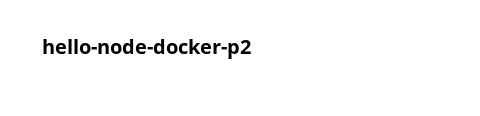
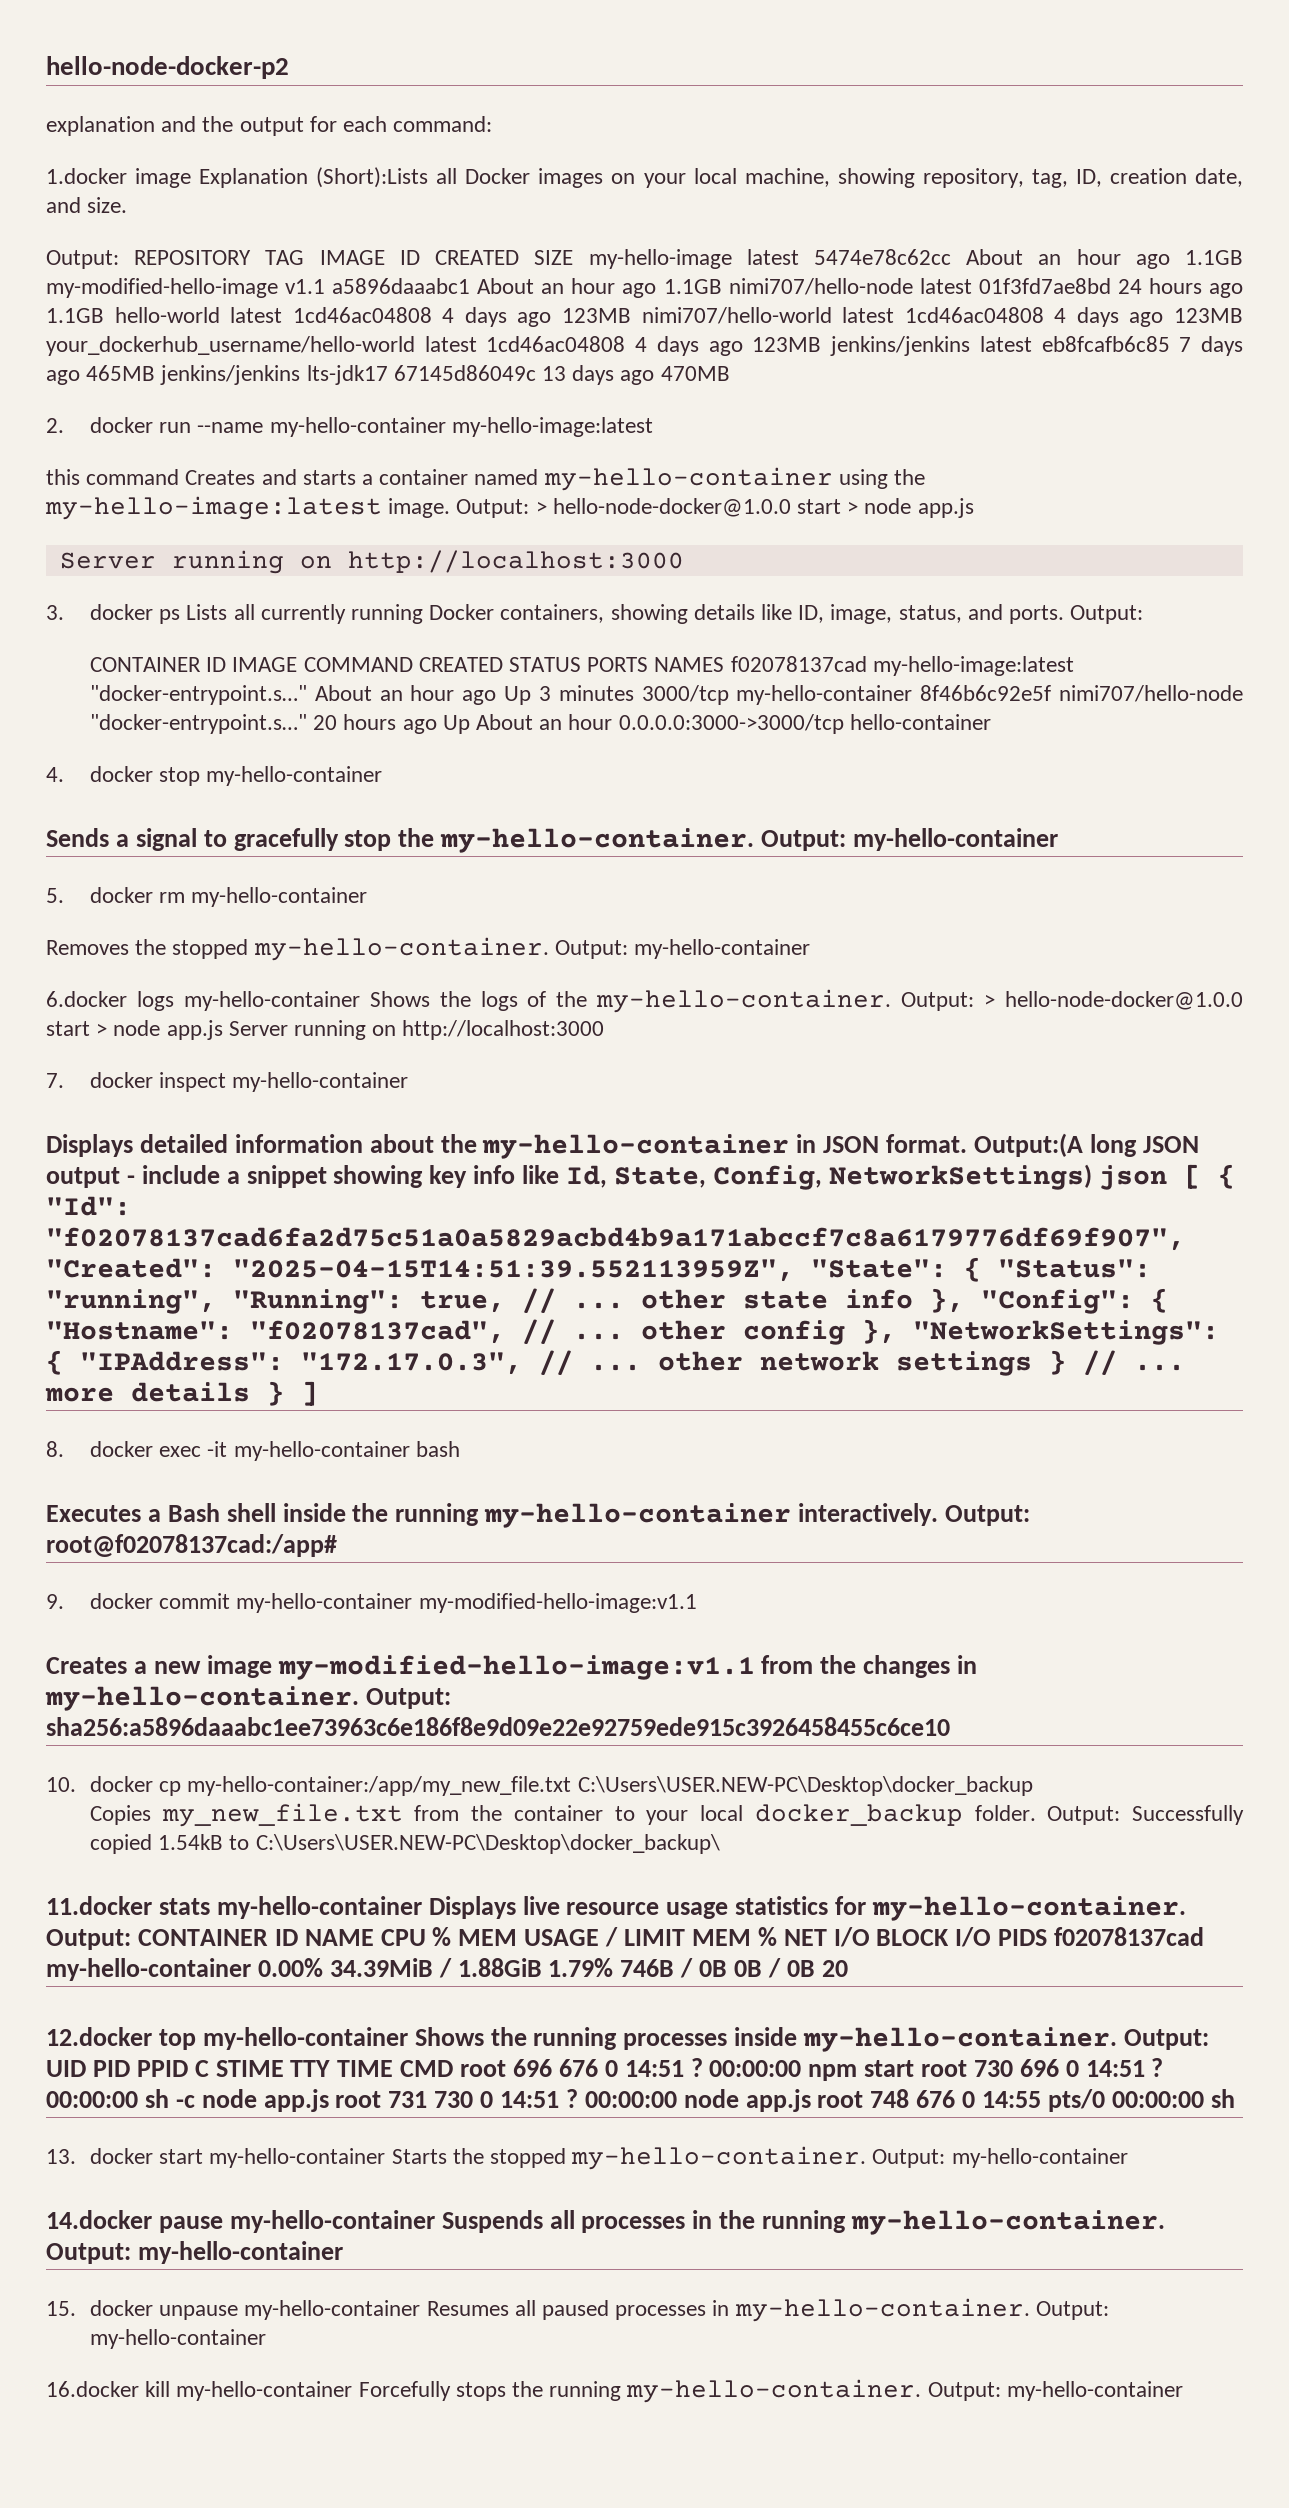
+ explanation and the output for each command:
+ 1.docker image Explanation (Short):Lists all Docker images on your local machine, showing repository, tag, ID, creation date, and size.
+ Output: REPOSITORY TAG IMAGE ID CREATED SIZE my-hello-image latest 5474e78c62cc About an hour ago 1.1GB my-modified-hello-image v1.1 a5896daaabc1 About an hour ago 1.1GB nimi707/hello-node latest 01f3fd7ae8bd 24 hours ago 1.1GB hello-world latest 1cd46ac04808 4 days ago 123MB nimi707/hello-world latest 1cd46ac04808 4 days ago 123MB your_dockerhub_username/hello-world latest 1cd46ac04808 4 days ago 123MB jenkins/jenkins latest eb8fcafb6c85 7 days ago 465MB jenkins/jenkins lts-jdk17 67145d86049c 13 days ago 470MB
+ 2. docker run --name my-hello-container my-hello-image:latest
+ this command Creates and starts a container named my-hello-container using the my-hello-image:latest image. Output: > hello-node-docker@1.0.0 start > node app.js
+ Server running on http://localhost:3000
+ 3. docker ps Lists all currently running Docker containers, showing details like ID, image, status, and ports. Output:
+ CONTAINER ID IMAGE COMMAND CREATED STATUS PORTS NAMES f02078137cad my-hello-image:latest "docker-entrypoint.s…" About an hour ago Up 3 minutes 3000/tcp my-hello-container 8f46b6c92e5f nimi707/hello-node "docker-entrypoint.s…" 20 hours ago Up About an hour 0.0.0.0:3000->3000/tcp hello-container
+ 4. docker stop my-hello-container
+ Sends a signal to gracefully stop the my-hello-container. Output: my-hello-container
+ 5. docker rm my-hello-container
+ Removes the stopped my-hello-container. Output: my-hello-container
+ 6.docker logs my-hello-container Shows the logs of the my-hello-container. Output: > hello-node-docker@1.0.0 start > node app.js Server running on http://localhost:3000
+ 7. docker inspect my-hello-container
+ Displays detailed information about the my-hello-container in JSON format. Output:(A long JSON output - include a snippet showing key info like Id, State, Config, NetworkSettings) json [ { "Id": "f02078137cad6fa2d75c51a0a5829acbd4b9a171abccf7c8a6179776df69f907", "Created": "2025-04-15T14:51:39.552113959Z", "State": { "Status": "running", "Running": true, // ... other state info }, "Config": { "Hostname": "f02078137cad", // ... other config }, "NetworkSettings": { "IPAddress": "172.17.0.3", // ... other network settings } // ... more details } ]
+ 8. docker exec -it my-hello-container bash
+ Executes a Bash shell inside the running my-hello-container interactively. Output: root@f02078137cad:/app#
+ 9. docker commit my-hello-container my-modified-hello-image:v1.1
+ Creates a new image my-modified-hello-image:v1.1 from the changes in my-hello-container. Output: sha256:a5896daaabc1ee73963c6e186f8e9d09e22e92759ede915c3926458455c6ce10
+ 10. docker cp my-hello-container:/app/my_new_file.txt C:\Users\USER.NEW-PC\Desktop\docker_backup
+ Copies my_new_file.txt from the container to your local docker_backup folder. Output: Successfully copied 1.54kB to C:\Users\USER.NEW-PC\Desktop\docker_backup\
+ 11.docker stats my-hello-container Displays live resource usage statistics for my-hello-container. Output: CONTAINER ID NAME CPU % MEM USAGE / LIMIT MEM % NET I/O BLOCK I/O PIDS f02078137cad my-hello-container 0.00% 34.39MiB / 1.88GiB 1.79% 746B / 0B 0B / 0B 20
+ 12.docker top my-hello-container Shows the running processes inside my-hello-container. Output: UID PID PPID C STIME TTY TIME CMD root 696 676 0 14:51 ? 00:00:00 npm start root 730 696 0 14:51 ? 00:00:00 sh -c node app.js root 731 730 0 14:51 ? 00:00:00 node app.js root 748 676 0 14:55 pts/0 00:00:00 sh
+ 13. docker start my-hello-container Starts the stopped my-hello-container. Output: my-hello-container
+ 14.docker pause my-hello-container Suspends all processes in the running my-hello-container. Output: my-hello-container
+ 15. docker unpause my-hello-container Resumes all paused processes in my-hello-container. Output: my-hello-container
+ 16.docker kill my-hello-container Forcefully stops the running my-hello-container. Output: my-hello-container

